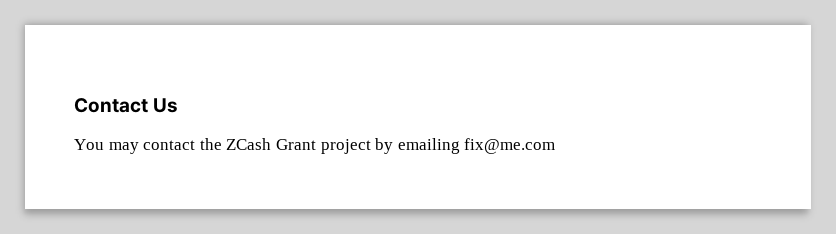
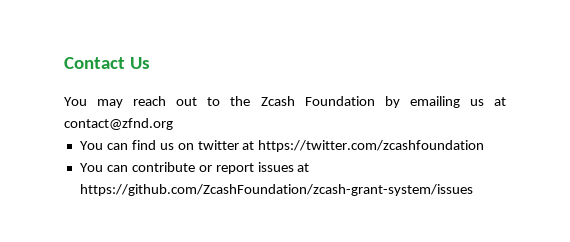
- You may contact the ZCash Grant project by emailing fix@me.com
+ You may reach out to the Zcash Foundation by emailing us at contact@zfnd.org
+ You can find us on twitter at https://twitter.com/zcashfoundation
+ You can contribute or report issues at https://github.com/ZcashFoundation/zcash-grant-system/issues

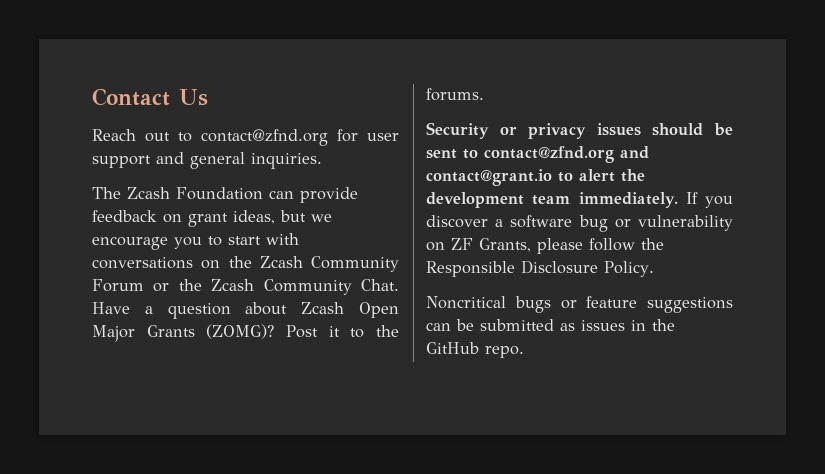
- You may reach out to the Zcash Foundation by emailing us at contact@zfnd.org
- You can find us on twitter at https://twitter.com/zcashfoundation
- You can contribute or report issues at https://github.com/ZcashFoundation/zcash-grant-system/issues
+ Reach out to contact@zfnd.org for user support and general inquiries.
+ The Zcash Foundation can provide feedback on grant ideas, but we encourage you to start with conversations on the Zcash Community Forum or the Zcash Community Chat. Have a question about Zcash Open Major Grants (ZOMG)? Post it to the forums.
+ Security or privacy issues should be sent to contact@zfnd.org and contact@grant.io to alert the development team immediately. If you discover a software bug or vulnerability on ZF Grants, please follow the Responsible Disclosure Policy.
+ Noncritical bugs or feature suggestions can be submitted as issues in the GitHub repo.

